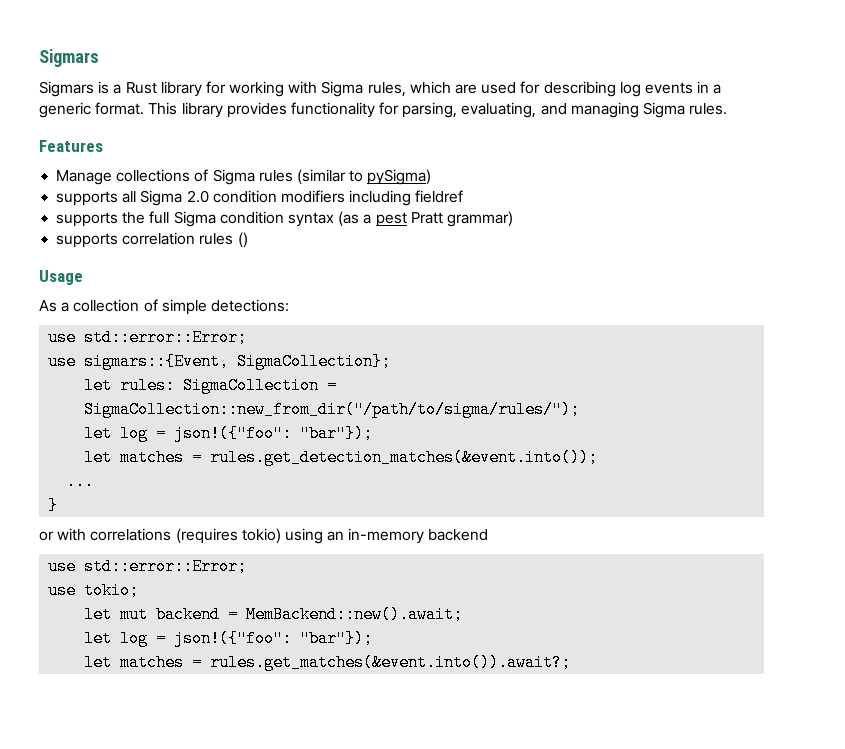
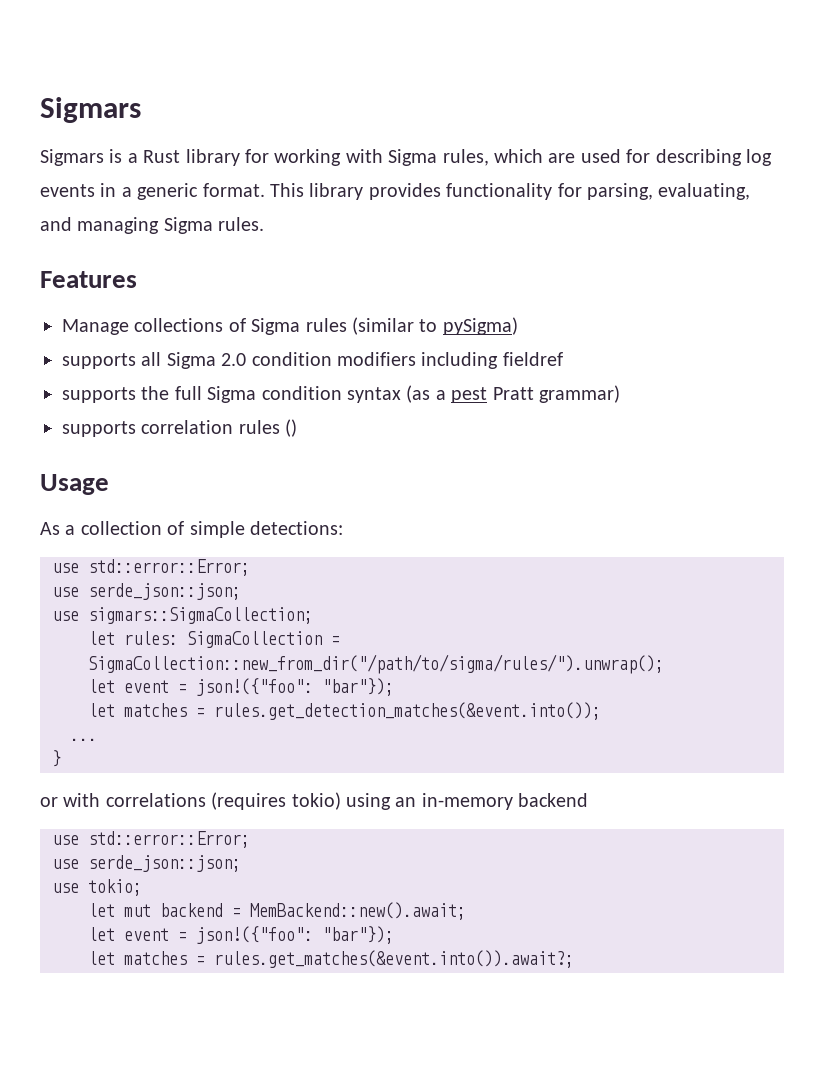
  As a collection of simple detections:
  use std::error::Error;
- use sigmars::{Event, SigmaCollection};
+ use serde_json::json;
+ use sigmars::SigmaCollection;
- let rules: SigmaCollection = SigmaCollection::new_from_dir("/path/to/sigma/rules/");
- let log = json!({"foo": "bar"});
+ let rules: SigmaCollection = SigmaCollection::new_from_dir("/path/to/sigma/rules/").unwrap();
+ let event = json!({"foo": "bar"});
  or with correlations (requires tokio) using an in-memory backend
  use std::error::Error;
+ use serde_json::json;
  let mut backend = MemBackend::new().await;
- let log = json!({"foo": "bar"});
+ let event = json!({"foo": "bar"});

